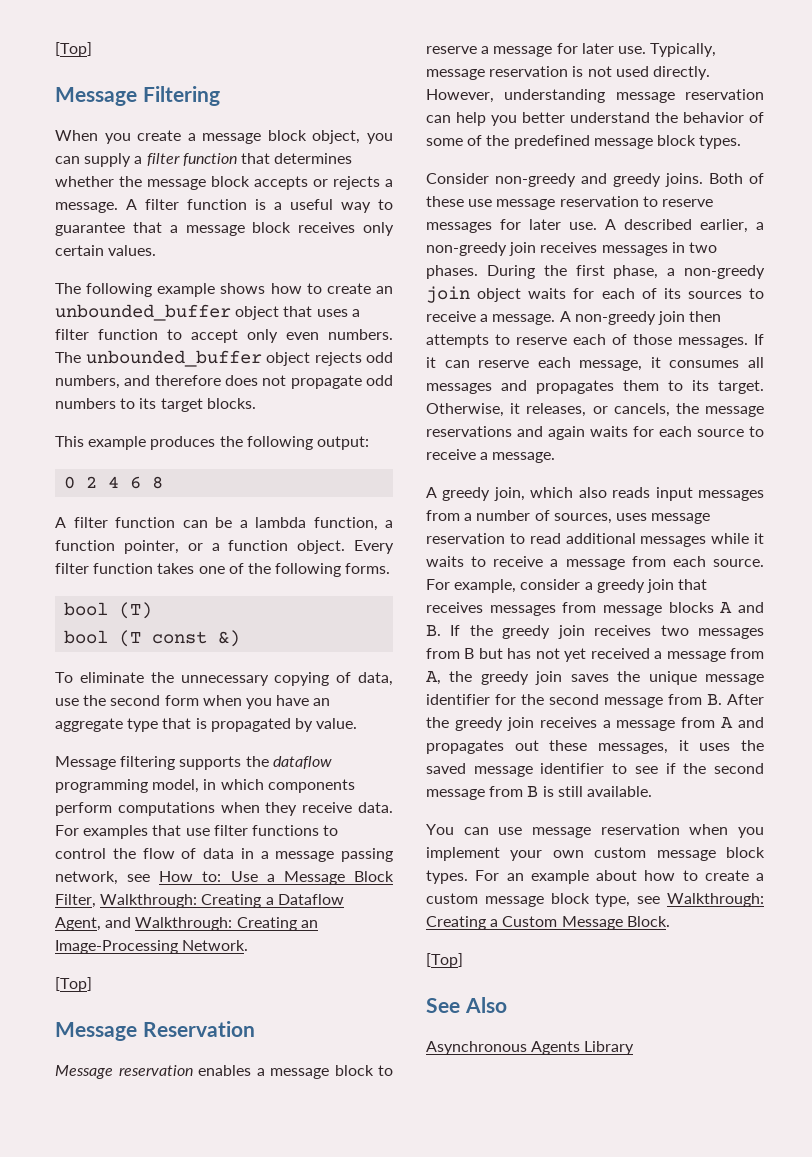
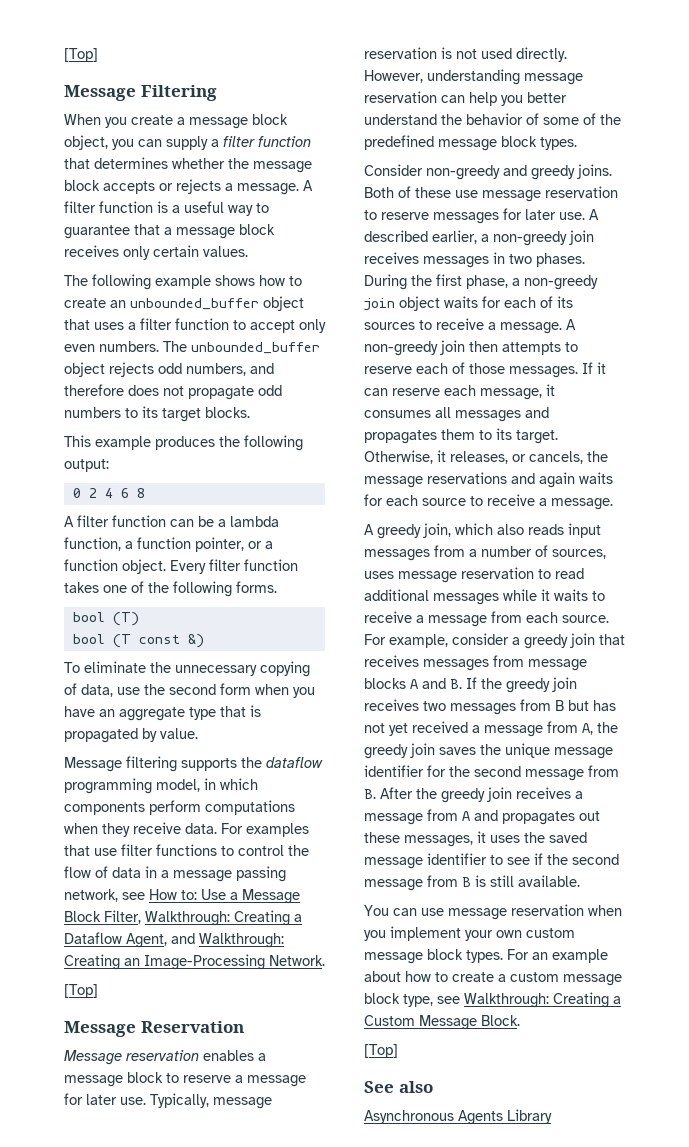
- See Also
+ See also

